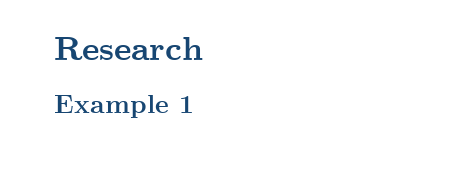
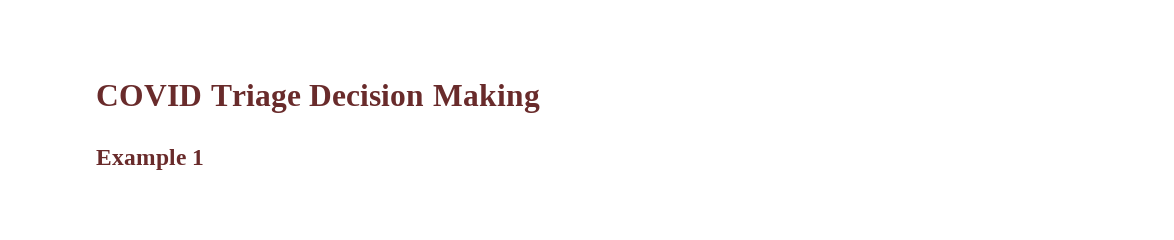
- Research
+ COVID Triage Decision Making

